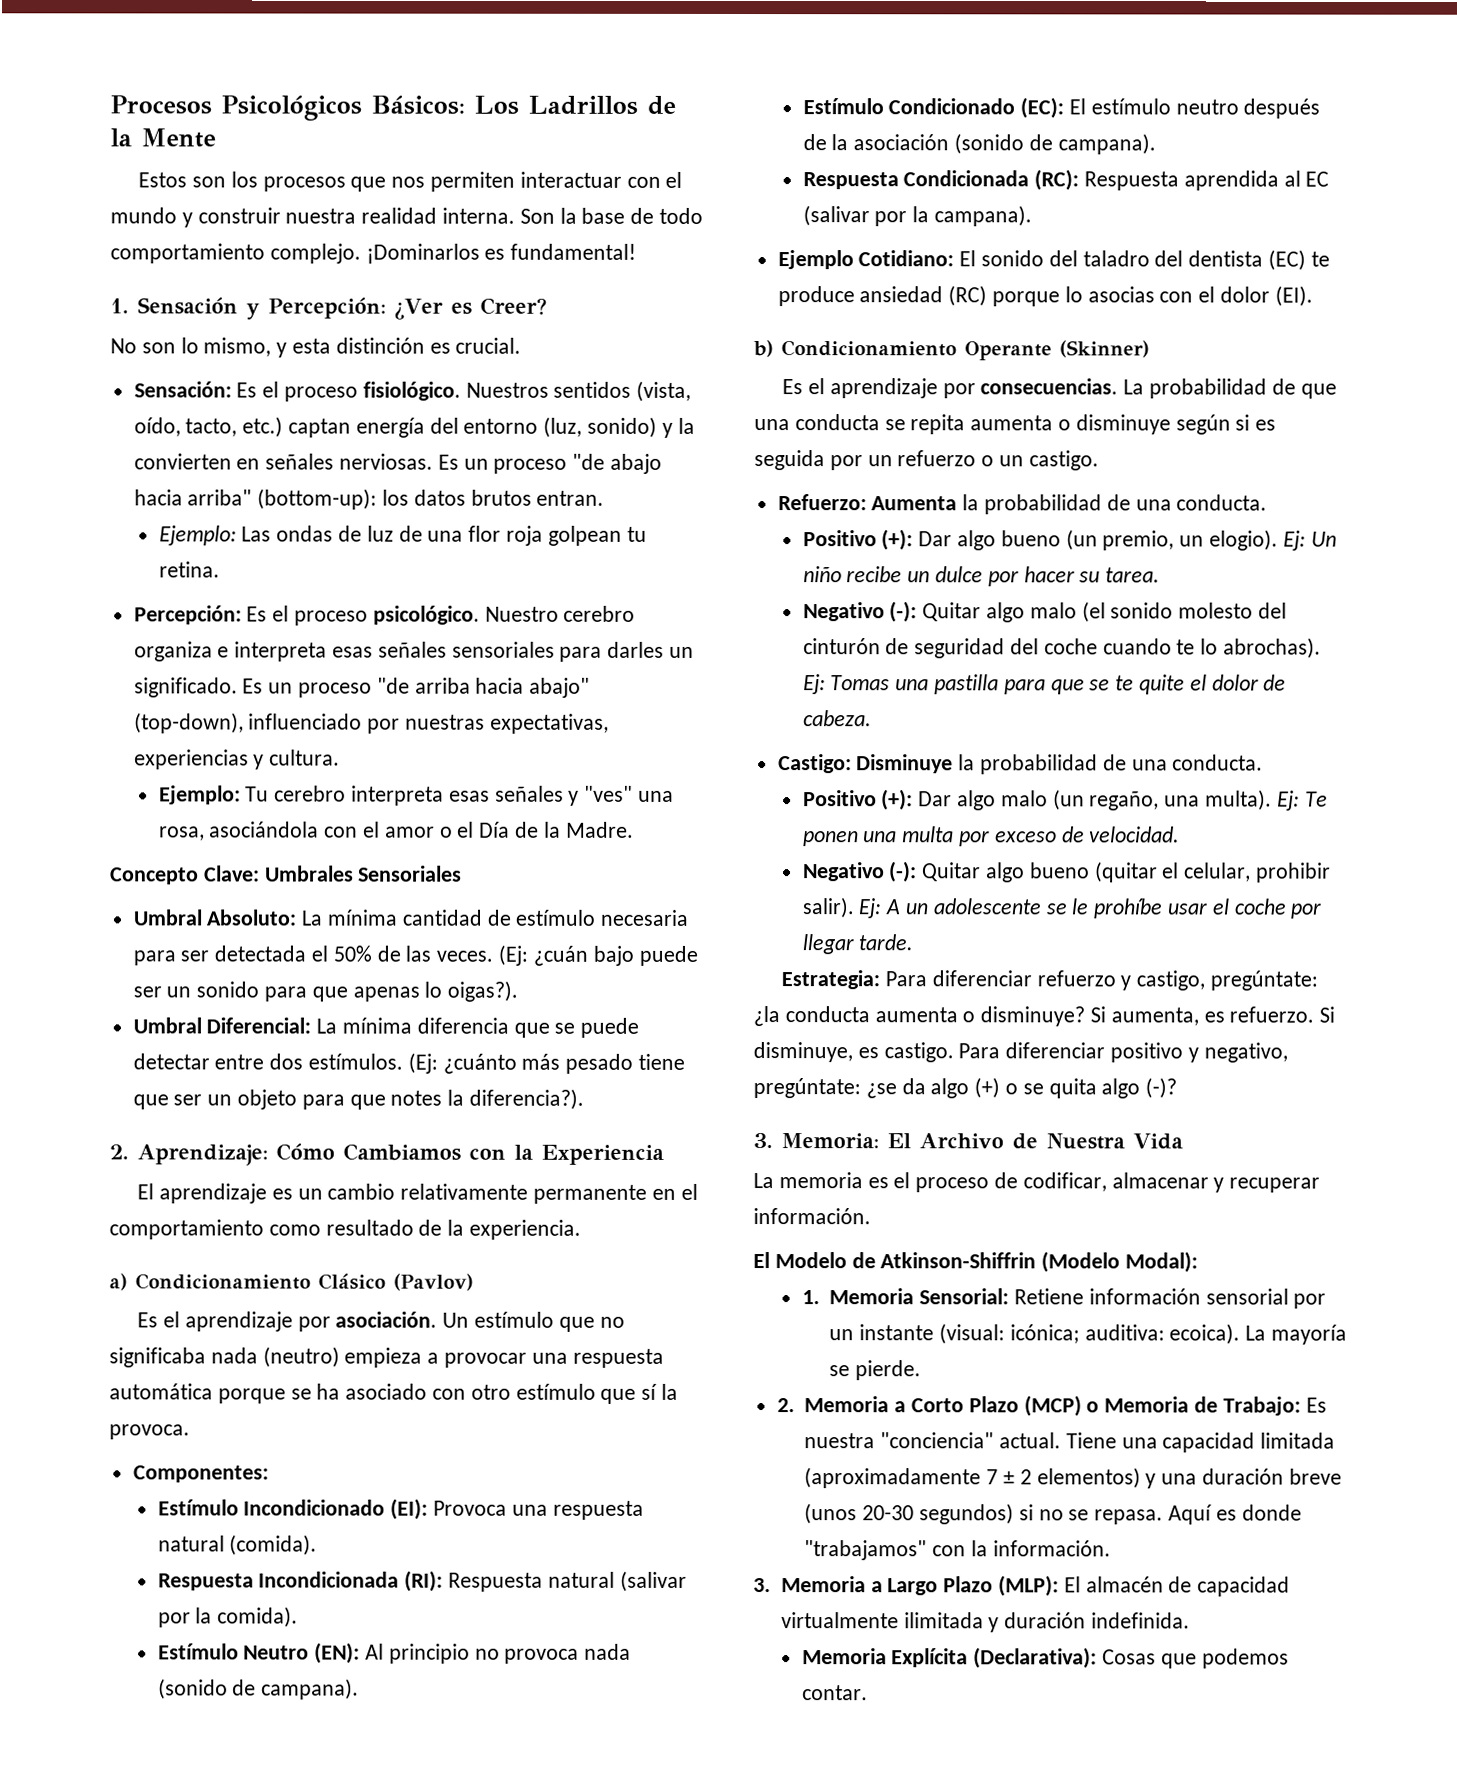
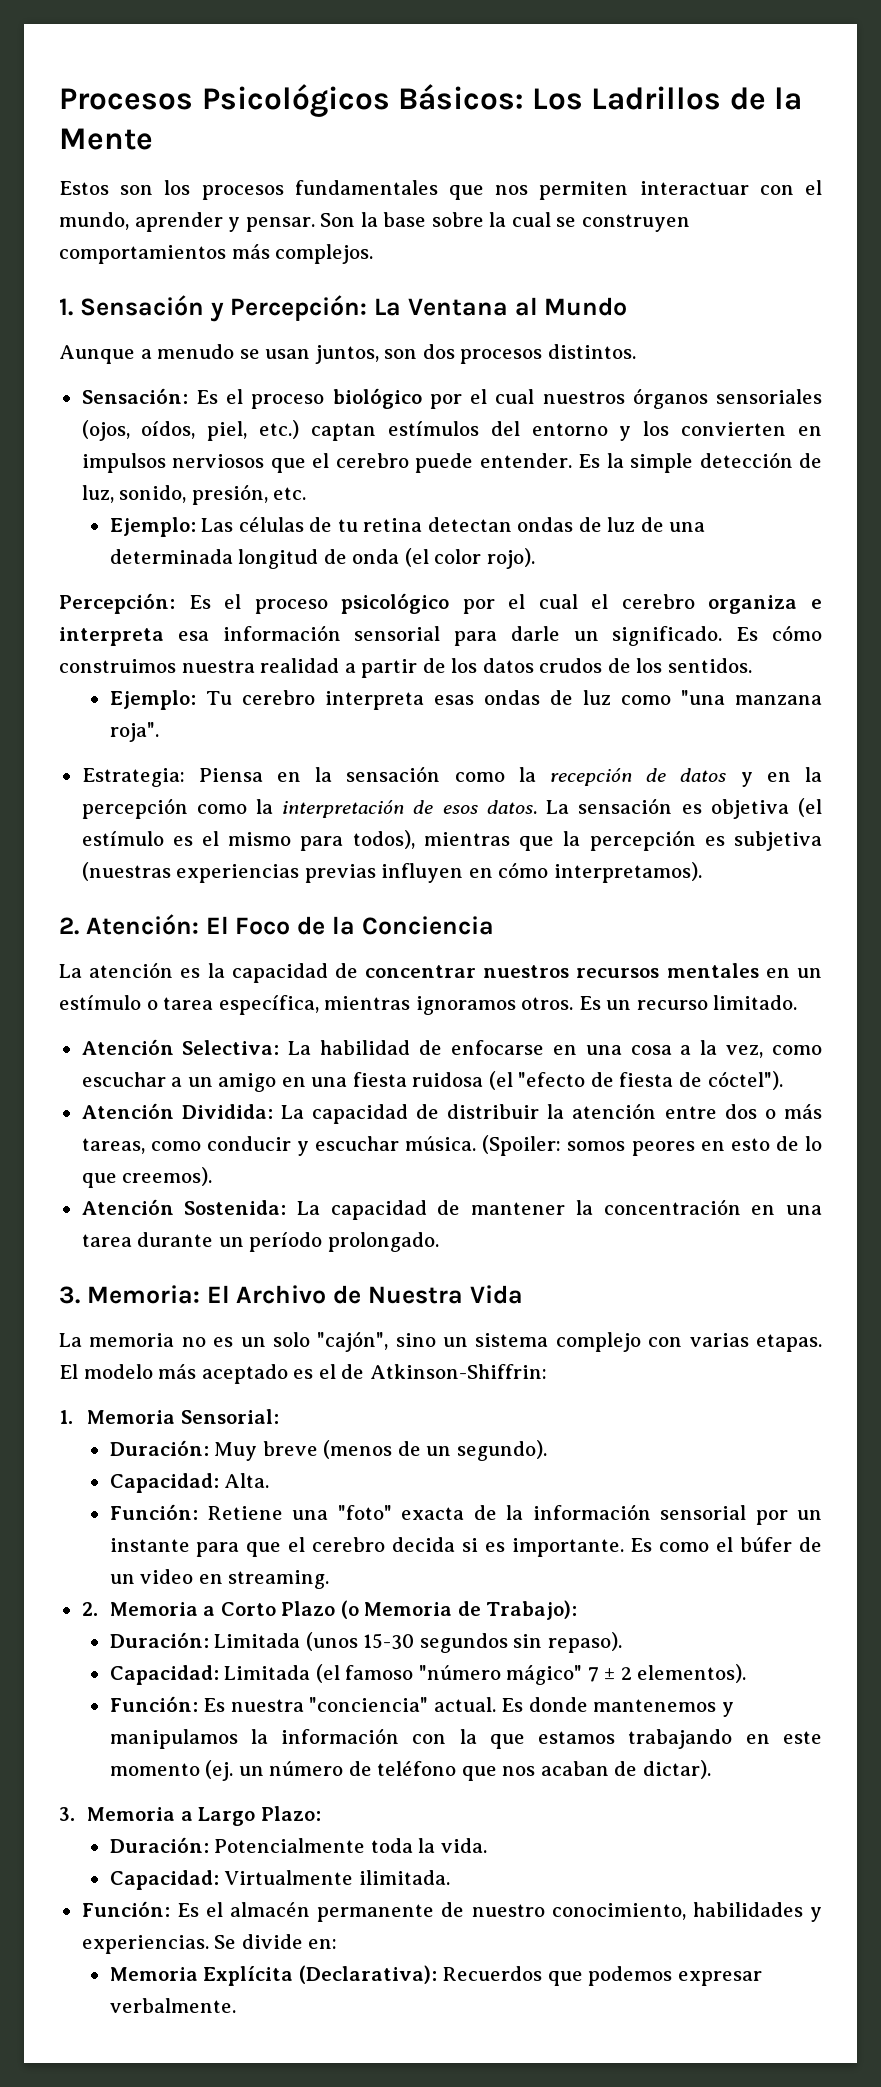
- Estos son los procesos que nos permiten interactuar con el mundo y construir nuestra realidad interna. Son la base de todo comportamiento complejo. ¡Dominarlos es fundamental!
- 1. Sensación y Percepción: ¿Ver es Creer?
- No son lo mismo, y esta distinción es crucial.
- Sensación: Es el proceso fisiológico. Nuestros sentidos (vista, oído, tacto, etc.) captan energía del entorno (luz, sonido) y la convierten en señales nerviosas. Es un proceso "de abajo hacia arriba" (bottom-up): los datos brutos entran.
- Ejemplo: Las ondas de luz de una flor roja golpean tu retina.
- Percepción: Es el proceso psicológico. Nuestro cerebro organiza e interpreta esas señales sensoriales para darles un significado. Es un proceso "de arriba hacia abajo" (top-down), influenciado por nuestras expectativas, experiencias y cultura.
+ Estos son los procesos fundamentales que nos permiten interactuar con el mundo, aprender y pensar. Son la base sobre la cual se construyen comportamientos más complejos.
+ 1. Sensación y Percepción: La Ventana al Mundo
+ Aunque a menudo se usan juntos, son dos procesos distintos.
+ Sensación: Es el proceso biológico por el cual nuestros órganos sensoriales (ojos, oídos, piel, etc.) captan estímulos del entorno y los convierten en impulsos nerviosos que el cerebro puede entender. Es la simple detección de luz, sonido, presión, etc.
+ Ejemplo: Las células de tu retina detectan ondas de luz de una determinada longitud de onda (el color rojo).
+ Percepción: Es el proceso psicológico por el cual el cerebro organiza e interpreta esa información sensorial para darle un significado. Es cómo construimos nuestra realidad a partir de los datos crudos de los sentidos.
- Ejemplo: Tu cerebro interpreta esas señales y "ves" una rosa, asociándola con el amor o el Día de la Madre.
- Concepto Clave: Umbrales Sensoriales
- Umbral Absoluto: La mínima cantidad de estímulo necesaria para ser detectada el 50% de las veces. (Ej: ¿cuán bajo puede ser un sonido para que apenas lo oigas?).
- Umbral Diferencial: La mínima diferencia que se puede detectar entre dos estímulos. (Ej: ¿cuánto más pesado tiene que ser un objeto para que notes la diferencia?).
- 2. Aprendizaje: Cómo Cambiamos con la Experiencia
- El aprendizaje es un cambio relativamente permanente en el comportamiento como resultado de la experiencia.
- a) Condicionamiento Clásico (Pavlov)
- Es el aprendizaje por asociación. Un estímulo que no significaba nada (neutro) empieza a provocar una respuesta automática porque se ha asociado con otro estímulo que sí la provoca.
- Componentes:
- Estímulo Incondicionado (EI): Provoca una respuesta natural (comida).
- Respuesta Incondicionada (RI): Respuesta natural (salivar por la comida).
- Estímulo Neutro (EN): Al principio no provoca nada (sonido de campana).
- Estímulo Condicionado (EC): El estímulo neutro después de la asociación (sonido de campana).
- Respuesta Condicionada (RC): Respuesta aprendida al EC (salivar por la campana).
- Ejemplo Cotidiano: El sonido del taladro del dentista (EC) te produce ansiedad (RC) porque lo asocias con el dolor (EI).
- b) Condicionamiento Operante (Skinner)
- Es el aprendizaje por consecuencias. La probabilidad de que una conducta se repita aumenta o disminuye según si es seguida por un refuerzo o un castigo.
- Refuerzo: Aumenta la probabilidad de una conducta.
- Positivo (+): Dar algo bueno (un premio, un elogio). Ej: Un niño recibe un dulce por hacer su tarea.
- Negativo (-): Quitar algo malo (el sonido molesto del cinturón de seguridad del coche cuando te lo abrochas). Ej: Tomas una pastilla para que se te quite el dolor de cabeza.
- Castigo: Disminuye la probabilidad de una conducta.
- Positivo (+): Dar algo malo (un regaño, una multa). Ej: Te ponen una multa por exceso de velocidad.
- Negativo (-): Quitar algo bueno (quitar el celular, prohibir salir). Ej: A un adolescente se le prohíbe usar el coche por llegar tarde.
- Estrategia: Para diferenciar refuerzo y castigo, pregúntate: ¿la conducta aumenta o disminuye? Si aumenta, es refuerzo. Si disminuye, es castigo. Para diferenciar positivo y negativo, pregúntate: ¿se da algo (+) o se quita algo (-)?
+ Ejemplo: Tu cerebro interpreta esas ondas de luz como "una manzana roja".
+ Estrategia: Piensa en la sensación como la recepción de datos y en la percepción como la interpretación de esos datos. La sensación es objetiva (el estímulo es el mismo para todos), mientras que la percepción es subjetiva (nuestras experiencias previas influyen en cómo interpretamos).
+ 2. Atención: El Foco de la Conciencia
+ La atención es la capacidad de concentrar nuestros recursos mentales en un estímulo o tarea específica, mientras ignoramos otros. Es un recurso limitado.
+ Atención Selectiva: La habilidad de enfocarse en una cosa a la vez, como escuchar a un amigo en una fiesta ruidosa (el "efecto de fiesta de cóctel").
+ Atención Dividida: La capacidad de distribuir la atención entre dos o más tareas, como conducir y escuchar música. (Spoiler: somos peores en esto de lo que creemos).
+ Atención Sostenida: La capacidad de mantener la concentración en una tarea durante un período prolongado.
- La memoria es el proceso de codificar, almacenar y recuperar información.
- El Modelo de Atkinson-Shiffrin (Modelo Modal):
- 1. Memoria Sensorial: Retiene información sensorial por un instante (visual: icónica; auditiva: ecoica). La mayoría se pierde.
+ La memoria no es un solo "cajón", sino un sistema complejo con varias etapas. El modelo más aceptado es el de Atkinson-Shiffrin:
+ 1. Memoria Sensorial:
+ Duración: Muy breve (menos de un segundo).
+ Capacidad: Alta.
+ Función: Retiene una "foto" exacta de la información sensorial por un instante para que el cerebro decida si es importante. Es como el búfer de un video en streaming.
- 2. Memoria a Corto Plazo (MCP) o Memoria de Trabajo: Es nuestra "conciencia" actual. Tiene una capacidad limitada (aproximadamente 7 ± 2 elementos) y una duración breve (unos 20-30 segundos) si no se repasa. Aquí es donde "trabajamos" con la información.
- 3. Memoria a Largo Plazo (MLP): El almacén de capacidad virtualmente ilimitada y duración indefinida.
+ 2. Memoria a Corto Plazo (o Memoria de Trabajo):
+ Duración: Limitada (unos 15-30 segundos sin repaso).
+ Capacidad: Limitada (el famoso "número mágico" 7 ± 2 elementos).
+ Función: Es nuestra "conciencia" actual. Es donde mantenemos y manipulamos la información con la que estamos trabajando en este momento (ej. un número de teléfono que nos acaban de dictar).
+ 3. Memoria a Largo Plazo:
+ Duración: Potencialmente toda la vida.
+ Capacidad: Virtualmente ilimitada.
+ Función: Es el almacén permanente de nuestro conocimiento, habilidades y experiencias. Se divide en:
- Memoria Explícita (Declarativa): Cosas que podemos contar.
+ Memoria Explícita (Declarativa): Recuerdos que podemos expresar verbalmente.

